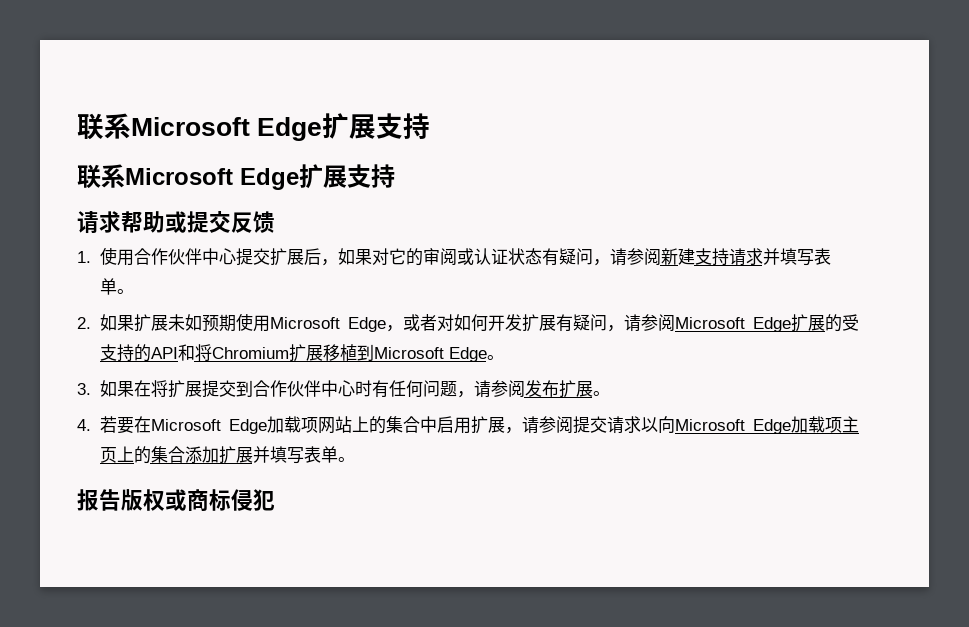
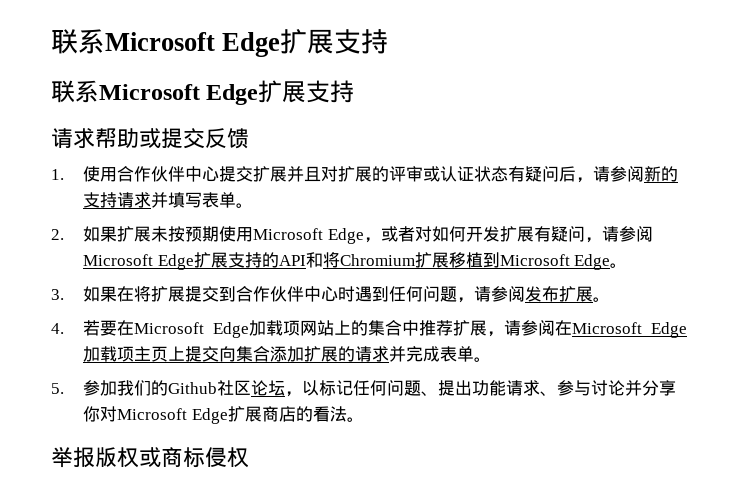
- 1.使用合作伙伴中心提交扩展后，如果对它的审阅或认证状态有疑问，请参阅新建支持请求并填写表单。
+ 1.使用合作伙伴中心提交扩展并且对扩展的评审或认证状态有疑问后，请参阅新的支持请求并填写表单。
- 2.如果扩展未如预期使用Microsoft Edge，或者对如何开发扩展有疑问，请参阅Microsoft Edge扩展的受支持的API和将Chromium扩展移植到Microsoft Edge。
+ 2.如果扩展未按预期使用Microsoft Edge，或者对如何开发扩展有疑问，请参阅Microsoft Edge扩展支持的API和将Chromium扩展移植到Microsoft Edge。
- 3.如果在将扩展提交到合作伙伴中心时有任何问题，请参阅发布扩展。
+ 3.如果在将扩展提交到合作伙伴中心时遇到任何问题，请参阅发布扩展。
- 4.若要在Microsoft Edge加载项网站上的集合中启用扩展，请参阅提交请求以向Microsoft Edge加载项主页上的集合添加扩展并填写表单。
- 报告版权或商标侵犯
+ 4.若要在Microsoft Edge加载项网站上的集合中推荐扩展，请参阅在Microsoft Edge加载项主页上提交向集合添加扩展的请求并完成表单。
+ 5.参加我们的Github社区论坛，以标记任何问题、提出功能请求、参与讨论并分享你对Microsoft Edge扩展商店的看法。
+ 举报版权或商标侵权

